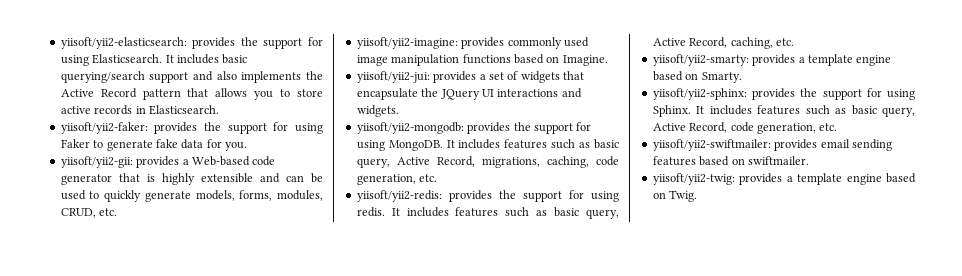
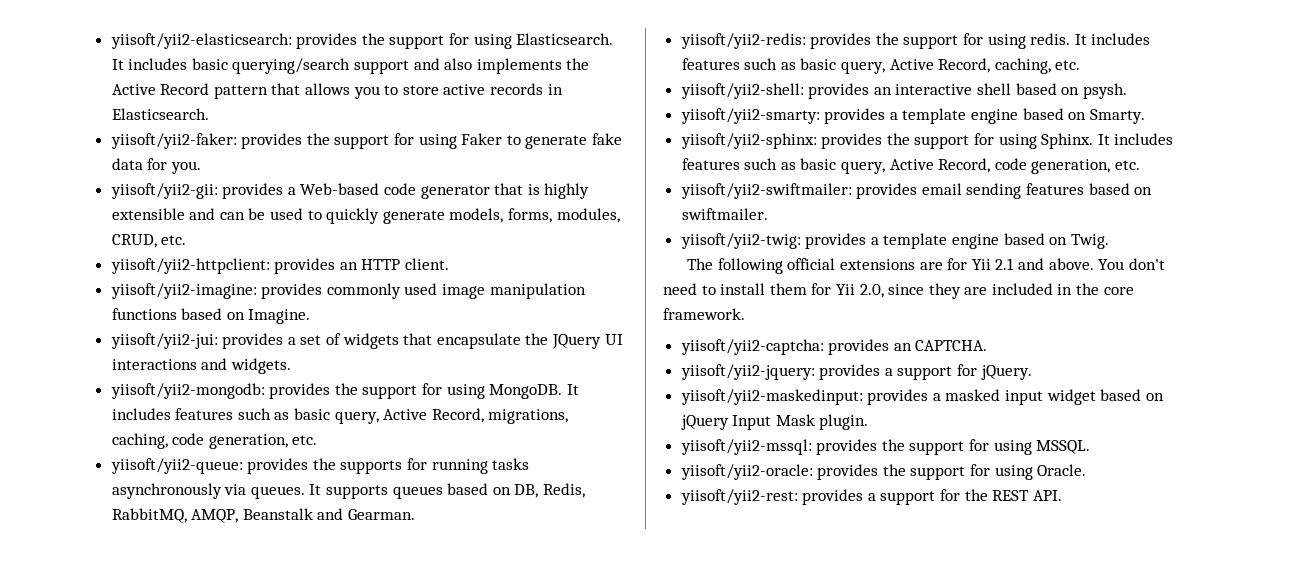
+ yiisoft/yii2-httpclient: provides an HTTP client.
+ yiisoft/yii2-queue: provides the supports for running tasks asynchronously via queues. It supports queues based on DB, Redis, RabbitMQ, AMQP, Beanstalk and Gearman.
+ yiisoft/yii2-shell: provides an interactive shell based on psysh.
+ The following official extensions are for Yii 2.1 and above. You don't need to install them for Yii 2.0, since they are included in the core framework.
+ yiisoft/yii2-captcha: provides an CAPTCHA.
+ yiisoft/yii2-jquery: provides a support for jQuery.
+ yiisoft/yii2-maskedinput: provides a masked input widget based on jQuery Input Mask plugin.
+ yiisoft/yii2-mssql: provides the support for using MSSQL.
+ yiisoft/yii2-oracle: provides the support for using Oracle.
+ yiisoft/yii2-rest: provides a support for the REST API.

